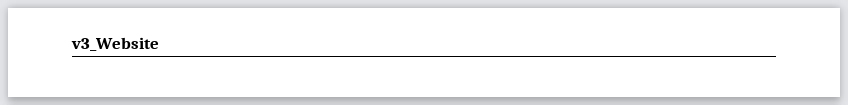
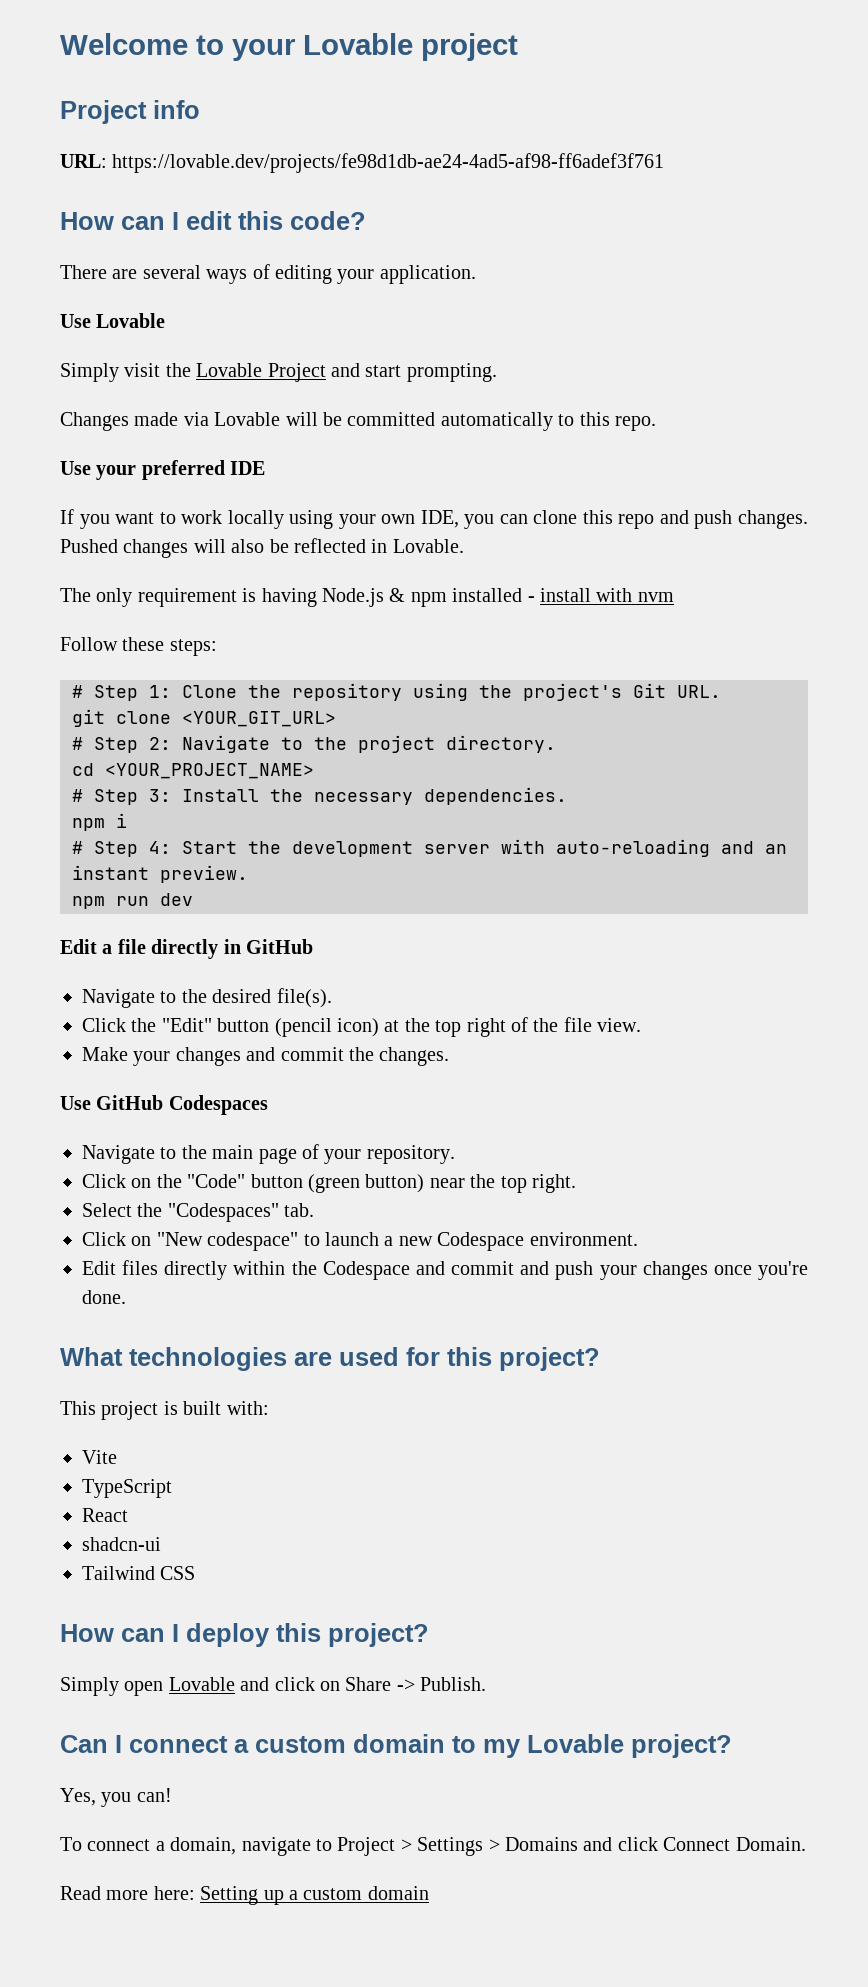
- v3_Website
+ Welcome to your Lovable project
+ Project info
+ URL: https://lovable.dev/projects/fe98d1db-ae24-4ad5-af98-ff6adef3f761
+ How can I edit this code?
+ There are several ways of editing your application.
+ Use Lovable
+ Simply visit the Lovable Project and start prompting.
+ Changes made via Lovable will be committed automatically to this repo.
+ Use your preferred IDE
+ If you want to work locally using your own IDE, you can clone this repo and push changes. Pushed changes will also be reflected in Lovable.
+ The only requirement is having Node.js & npm installed - install with nvm
+ Follow these steps:
+ # Step 1: Clone the repository using the project's Git URL.
+ git clone <YOUR_GIT_URL>
+ # Step 2: Navigate to the project directory.
+ cd <YOUR_PROJECT_NAME>
+ # Step 3: Install the necessary dependencies.
+ npm i
+ # Step 4: Start the development server with auto-reloading and an instant preview.
+ npm run dev
+ Edit a file directly in GitHub
+ Navigate to the desired file(s).
+ Click the "Edit" button (pencil icon) at the top right of the file view.
+ Make your changes and commit the changes.
+ Use GitHub Codespaces
+ Navigate to the main page of your repository.
+ Click on the "Code" button (green button) near the top right.
+ Select the "Codespaces" tab.
+ Click on "New codespace" to launch a new Codespace environment.
+ Edit files directly within the Codespace and commit and push your changes once you're done.
+ What technologies are used for this project?
+ This project is built with:
+ Vite
+ TypeScript
+ React
+ shadcn-ui
+ Tailwind CSS
+ How can I deploy this project?
+ Simply open Lovable and click on Share -> Publish.
+ Can I connect a custom domain to my Lovable project?
+ Yes, you can!
+ To connect a domain, navigate to Project > Settings > Domains and click Connect Domain.
+ Read more here: Setting up a custom domain

